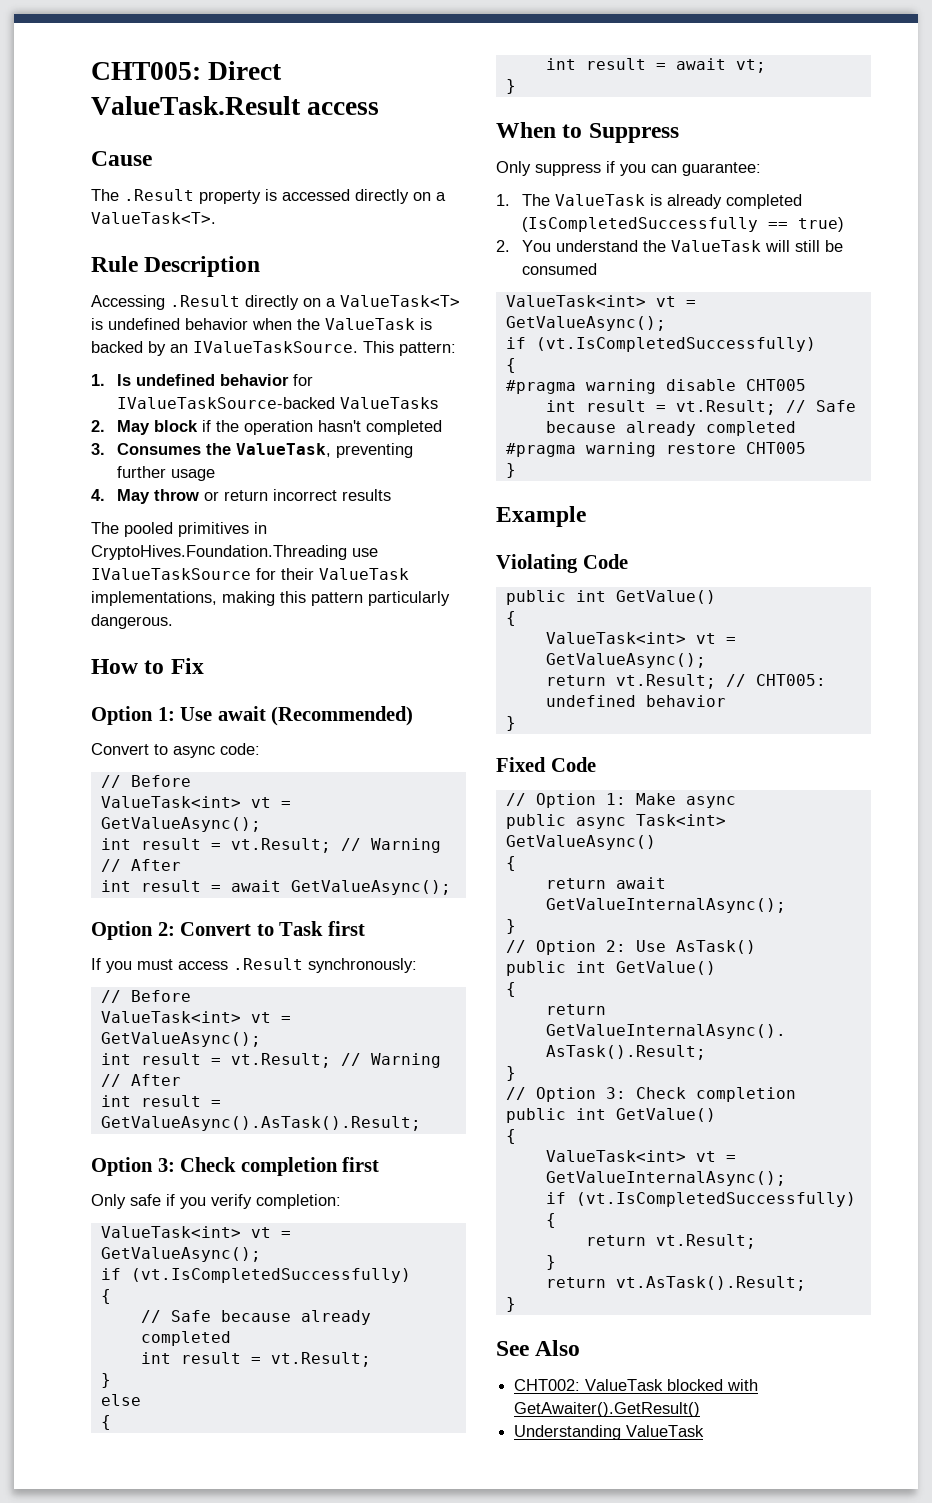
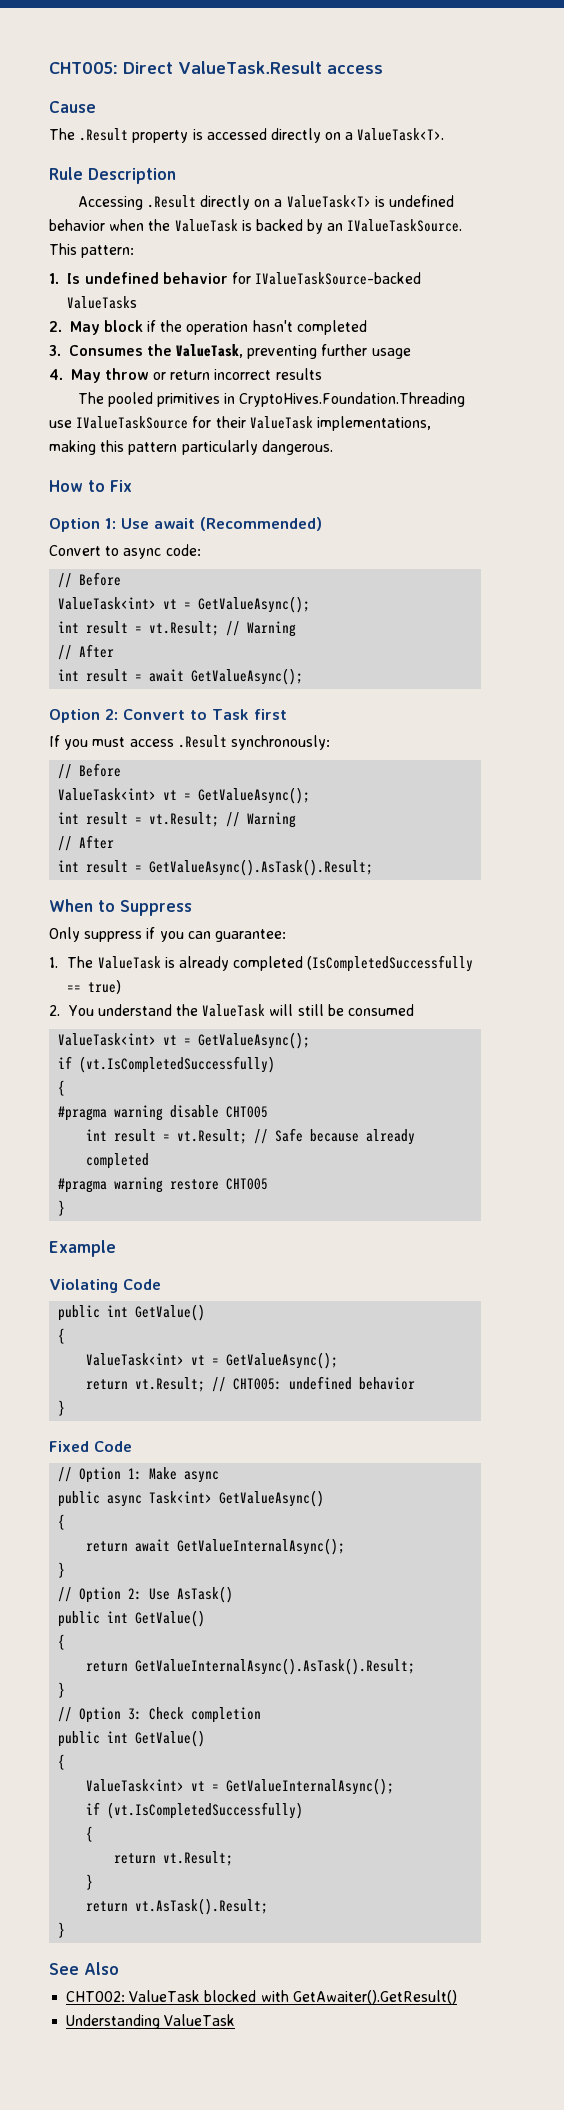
- Option 3: Check completion first
- Only safe if you verify completion:
- ValueTask<int> vt = GetValueAsync();
- if (vt.IsCompletedSuccessfully)
- {
- // Safe because already completed
- int result = vt.Result;
- }
- else
- {
- int result = await vt;
- }

